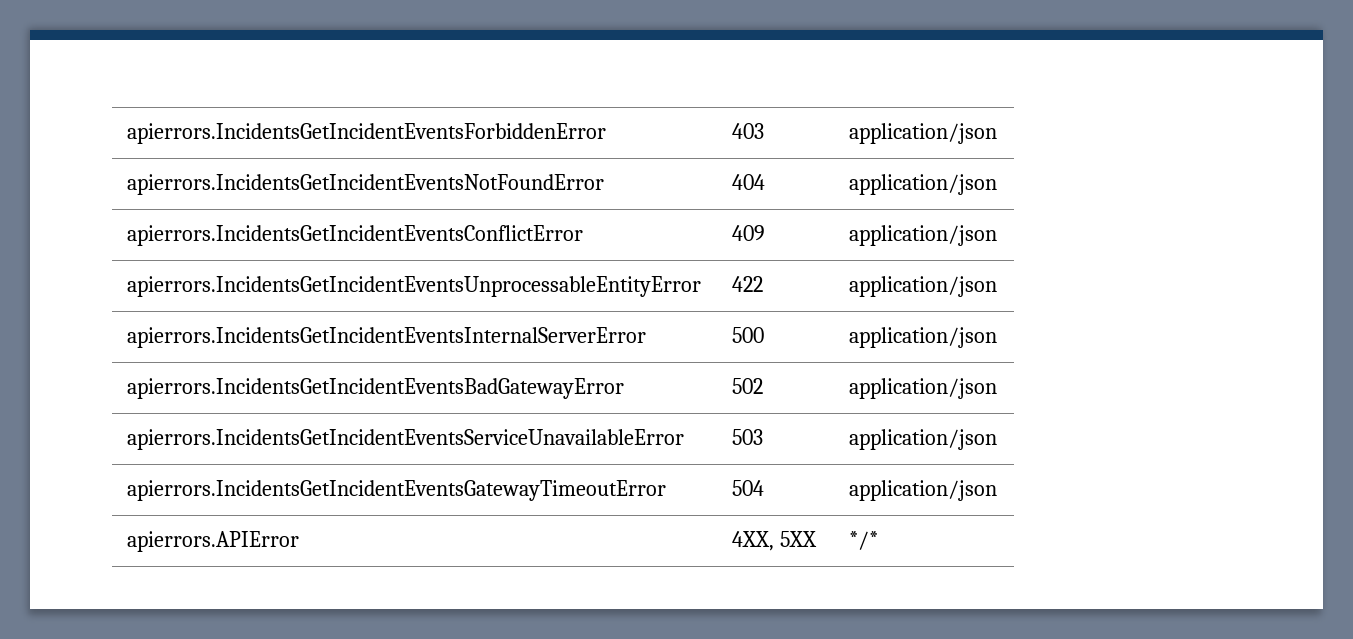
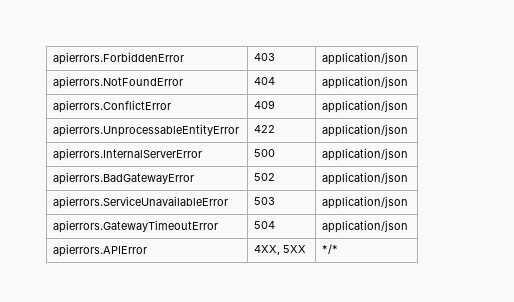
- apierrors.IncidentsGetIncidentEventsForbiddenError | 403 | application/json
+ apierrors.ForbiddenError | 403 | application/json
- apierrors.IncidentsGetIncidentEventsNotFoundError | 404 | application/json
+ apierrors.NotFoundError | 404 | application/json
- apierrors.IncidentsGetIncidentEventsConflictError | 409 | application/json
+ apierrors.ConflictError | 409 | application/json
- apierrors.IncidentsGetIncidentEventsUnprocessableEntityError | 422 | application/json
+ apierrors.UnprocessableEntityError | 422 | application/json
- apierrors.IncidentsGetIncidentEventsInternalServerError | 500 | application/json
+ apierrors.InternalServerError | 500 | application/json
- apierrors.IncidentsGetIncidentEventsBadGatewayError | 502 | application/json
+ apierrors.BadGatewayError | 502 | application/json
- apierrors.IncidentsGetIncidentEventsServiceUnavailableError | 503 | application/json
+ apierrors.ServiceUnavailableError | 503 | application/json
- apierrors.IncidentsGetIncidentEventsGatewayTimeoutError | 504 | application/json
+ apierrors.GatewayTimeoutError | 504 | application/json

